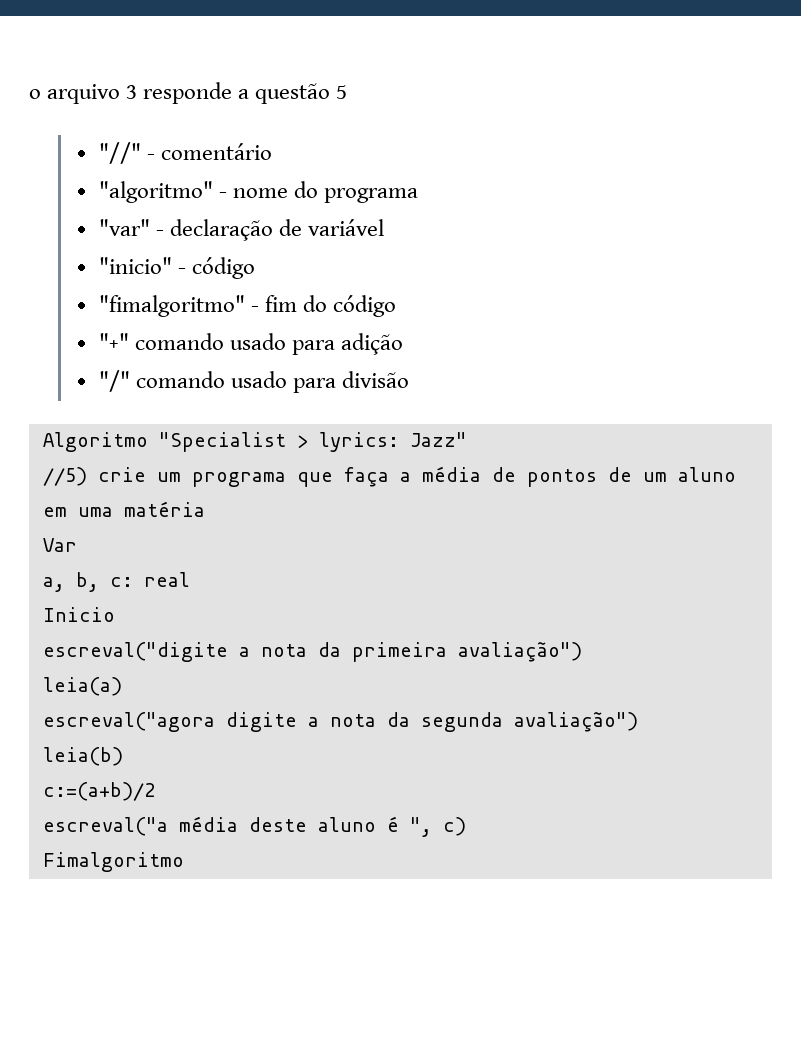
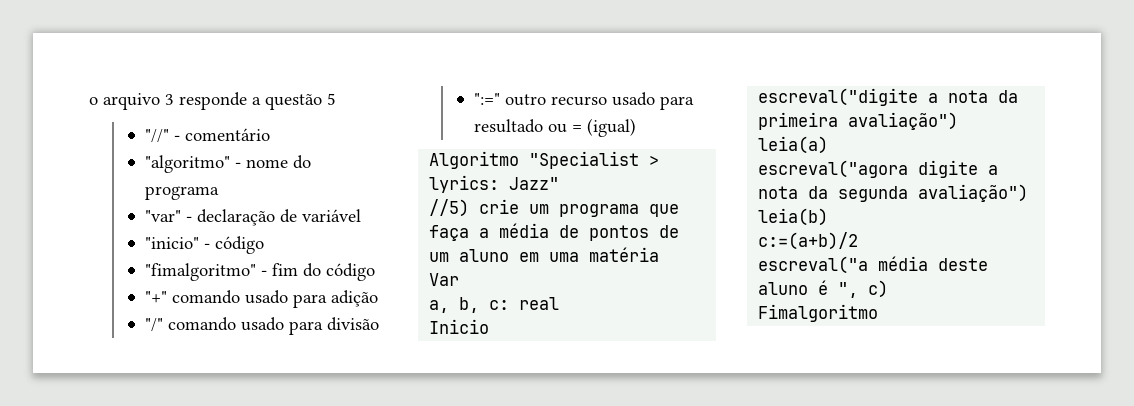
+ ":=" outro recurso usado para resultado ou = (igual)

